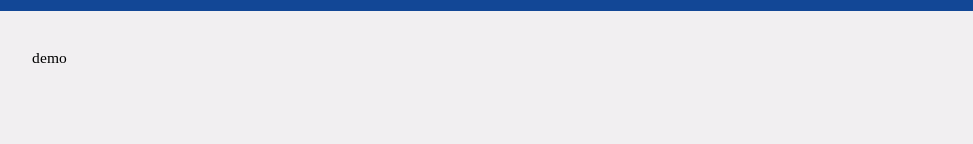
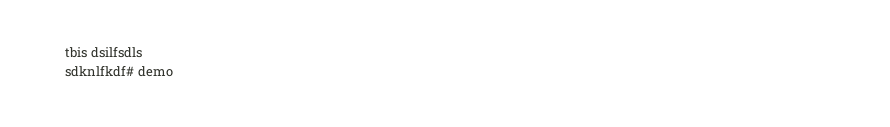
- demo
+ tbis dsilfsdls
+ sdknlfkdf# demo

